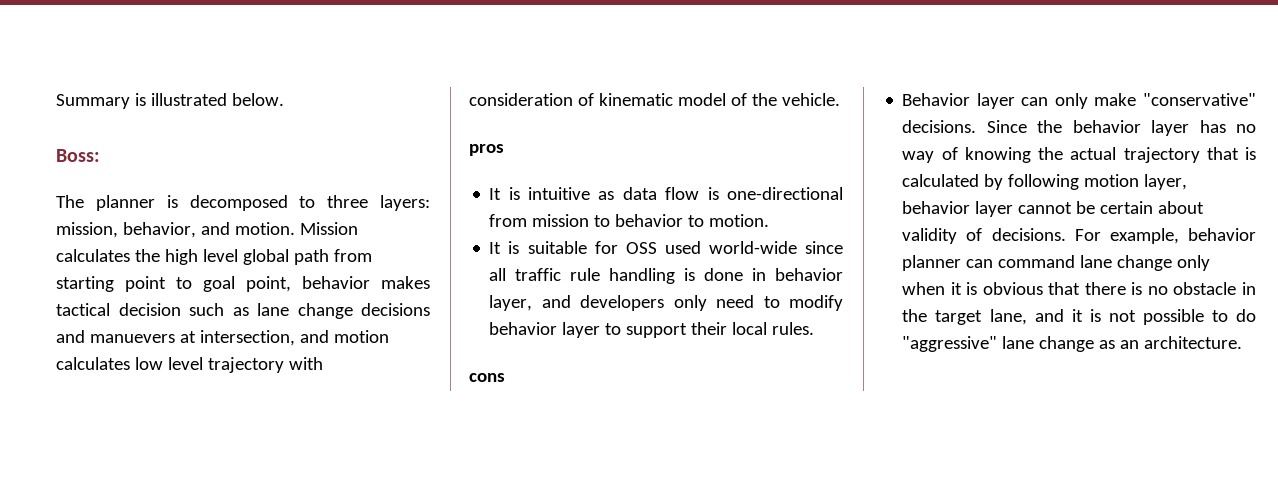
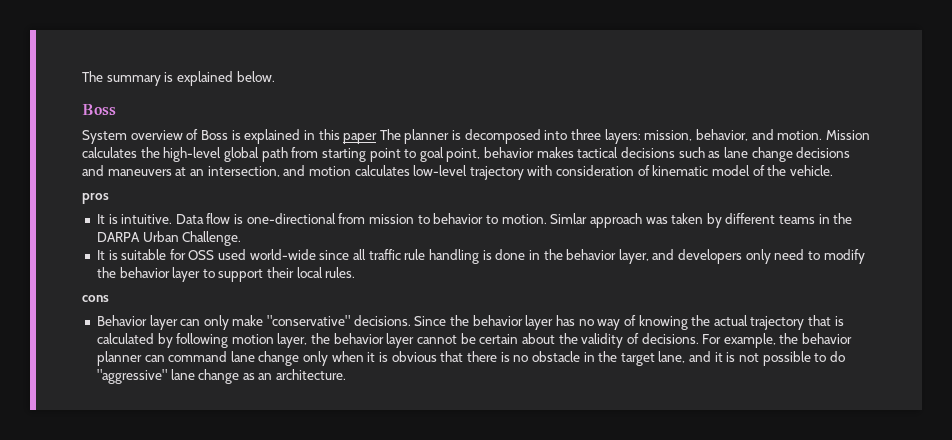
- Summary is illustrated below.
- Boss:
- The planner is decomposed to three layers: mission, behavior, and motion.
+ The summary is explained below.
+ Boss
+ System overview of Boss is explained in this paper The planner is decomposed into three layers: mission, behavior, and motion.
- Mission calculates the high level global path from starting point to goal point, behavior makes tactical decision such as lane change decisions and manuevers at intersection, and motion calculates low level trajectory with consideration of kinematic model of the vehicle.
+ Mission calculates the high-level global path from starting point to goal point, behavior makes tactical decisions such as lane change decisions and maneuvers at an intersection, and motion calculates low-level trajectory with consideration of kinematic model of the vehicle.
- It is intuitive as data flow is one-directional from mission to behavior to motion.
+ It is intuitive. Data flow is one-directional from mission to behavior to motion. Simlar approach was taken by different teams in the DARPA Urban Challenge.
- It is suitable for OSS used world-wide since all traffic rule handling is done in behavior layer, and developers only need to modify behavior layer to support their local rules.
+ It is suitable for OSS used world-wide since all traffic rule handling is done in the behavior layer, and developers only need to modify the behavior layer to support their local rules.
- Since the behavior layer has no way of knowing the actual trajectory that is calculated by following motion layer, behavior layer cannot be certain about validity of decisions.
+ Since the behavior layer has no way of knowing the actual trajectory that is calculated by following motion layer, the behavior layer cannot be certain about the validity of decisions.
- For example, behavior planner can command lane change only when it is obvious that there is no obstacle in the target lane, and it is not possible to do "aggressive" lane change as an architecture.
+ For example, the behavior planner can command lane change only when it is obvious that there is no obstacle in the target lane, and it is not possible to do "aggressive" lane change as an architecture.

